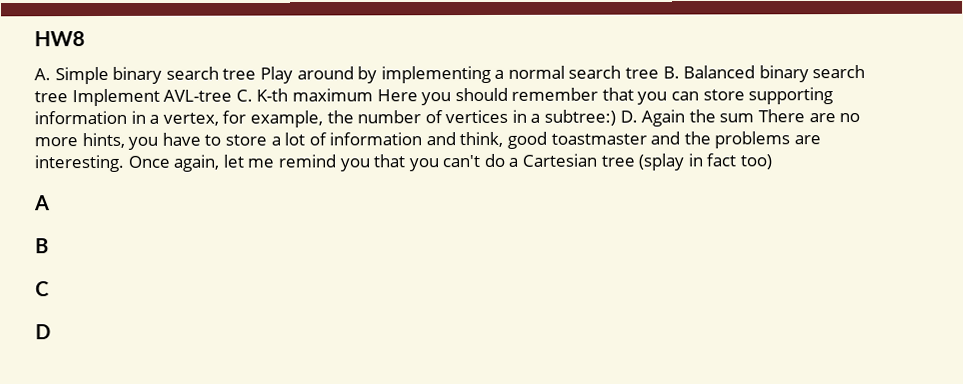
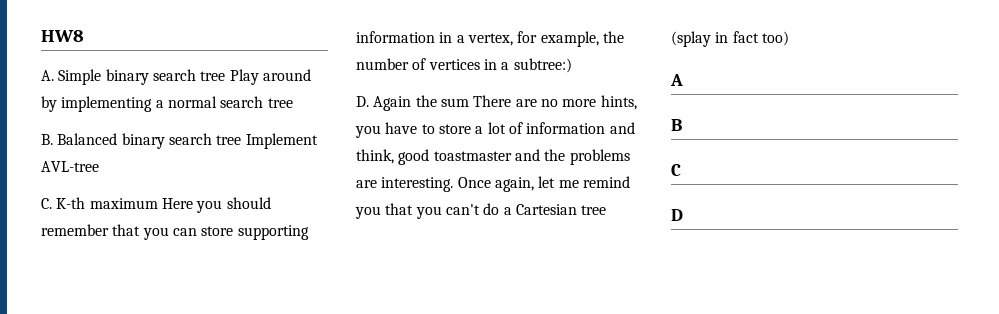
- A. Simple binary search tree Play around by implementing a normal search tree B. Balanced binary search tree Implement AVL-tree C. K-th maximum Here you should remember that you can store supporting information in a vertex, for example, the number of vertices in a subtree:) D. Again the sum There are no more hints, you have to store a lot of information and think, good toastmaster and the problems are interesting.
+ A. Simple binary search tree Play around by implementing a normal search tree
+ B. Balanced binary search tree Implement AVL-tree
+ C. K-th maximum Here you should remember that you can store supporting information in a vertex, for example, the number of vertices in a subtree:)
+ D. Again the sum There are no more hints, you have to store a lot of information and think, good toastmaster and the problems are interesting.

